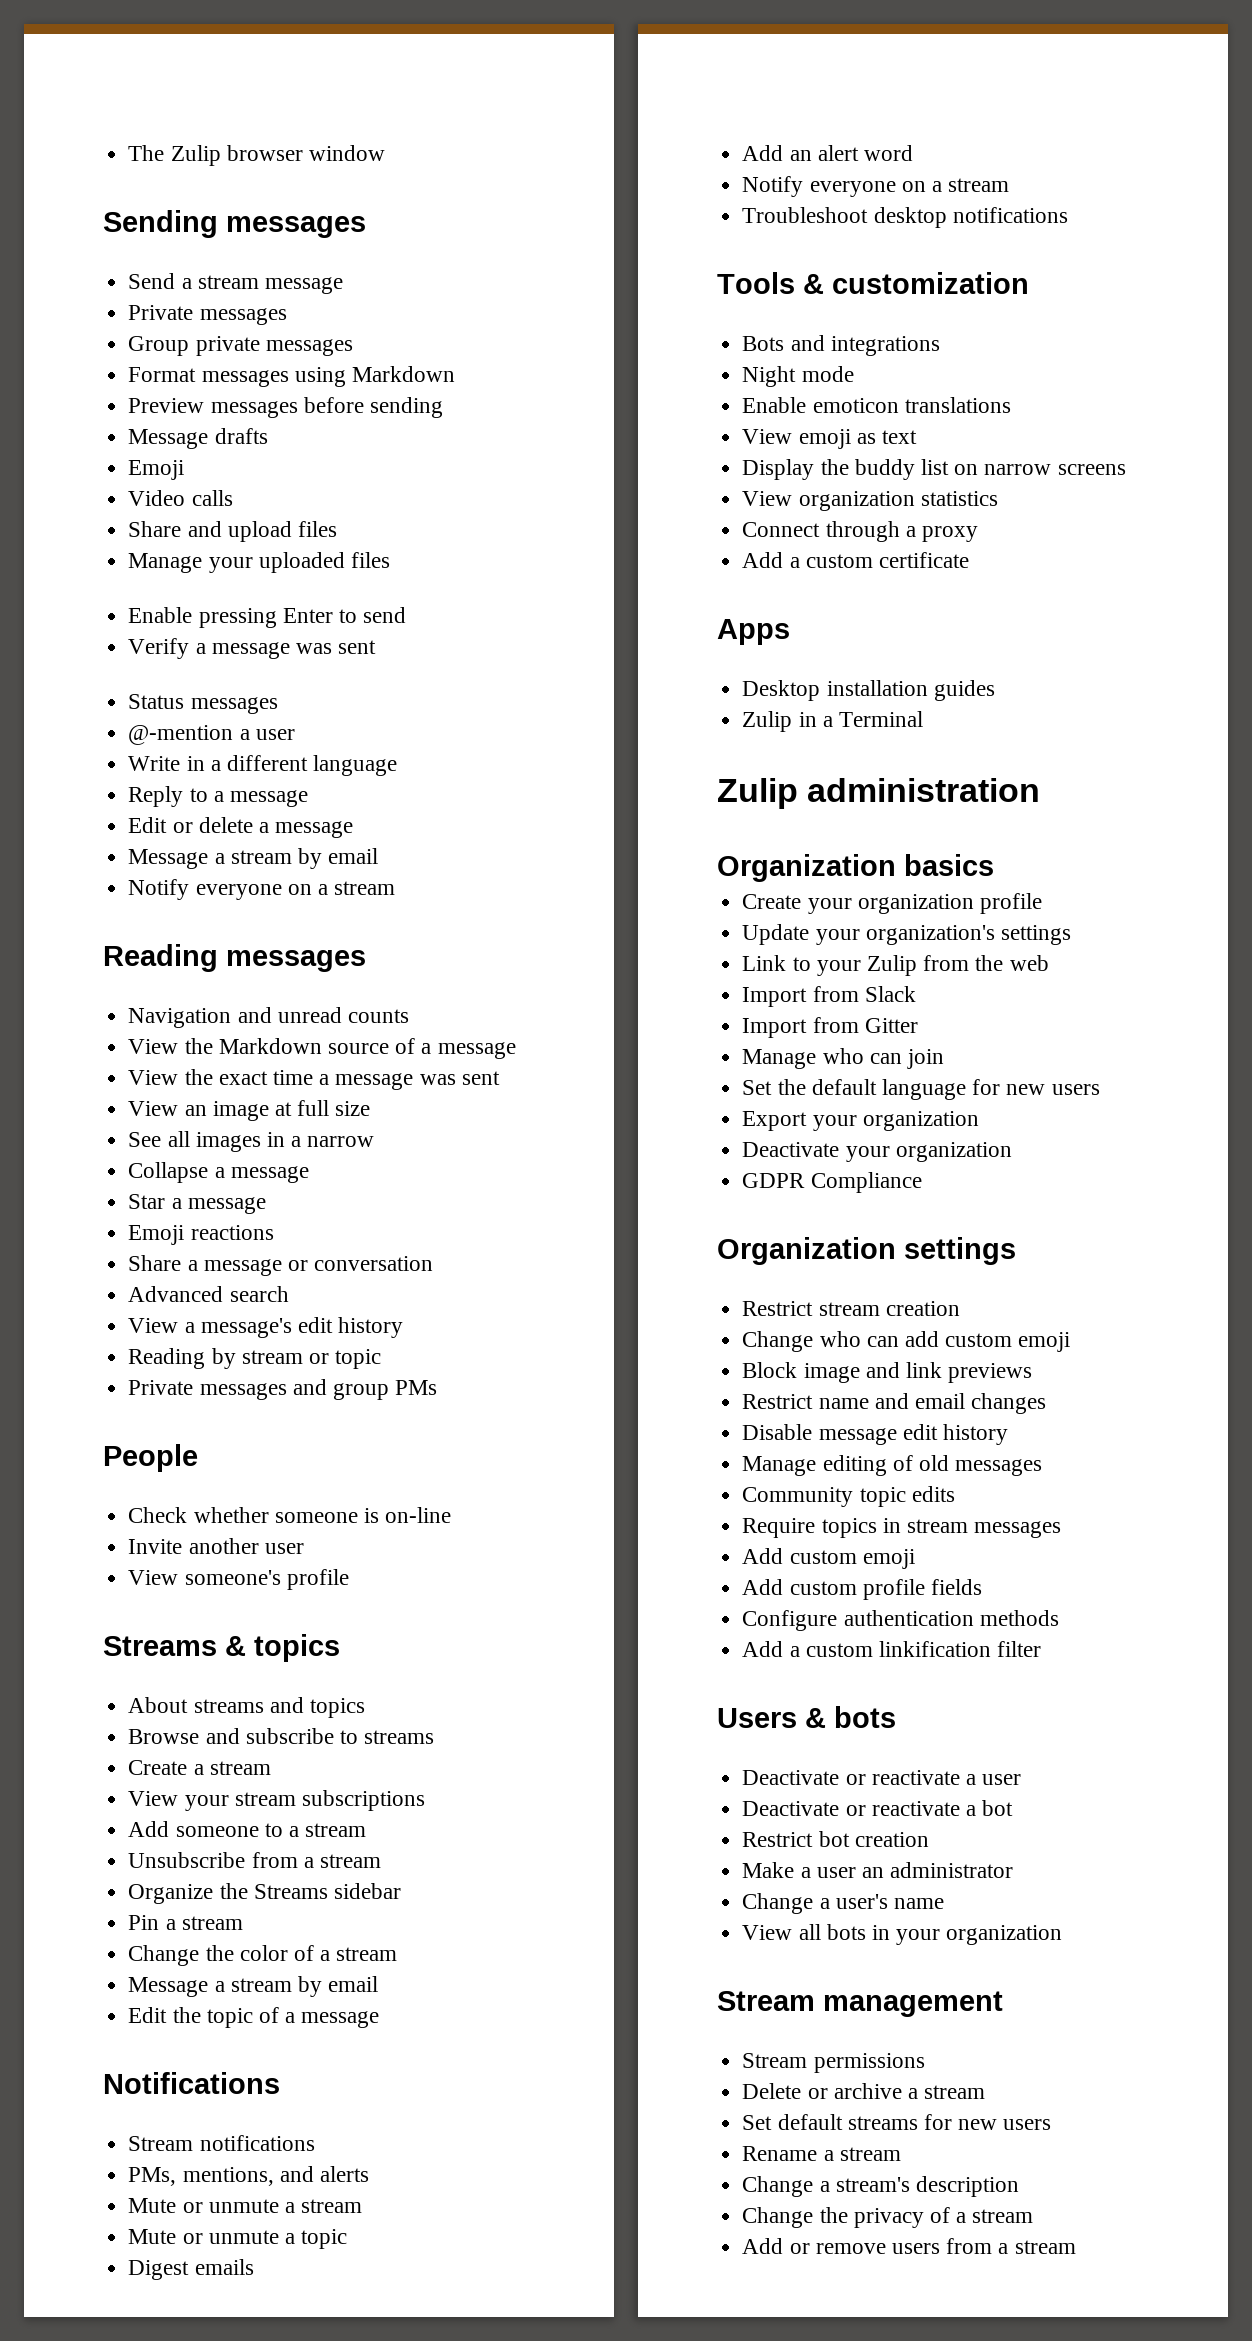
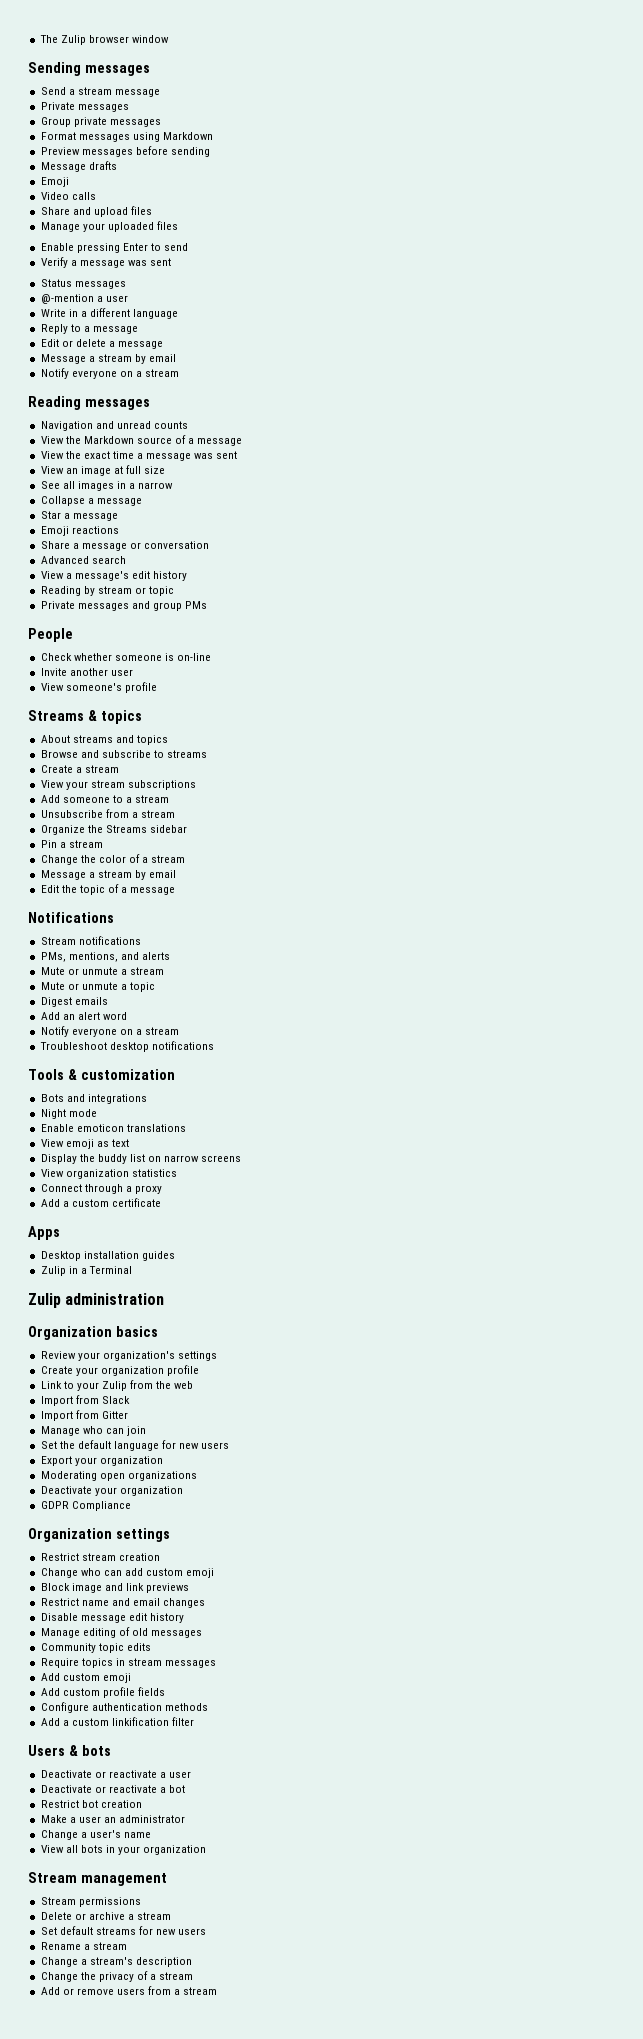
+ Review your organization's settings
- Update your organization's settings
+ Moderating open organizations

